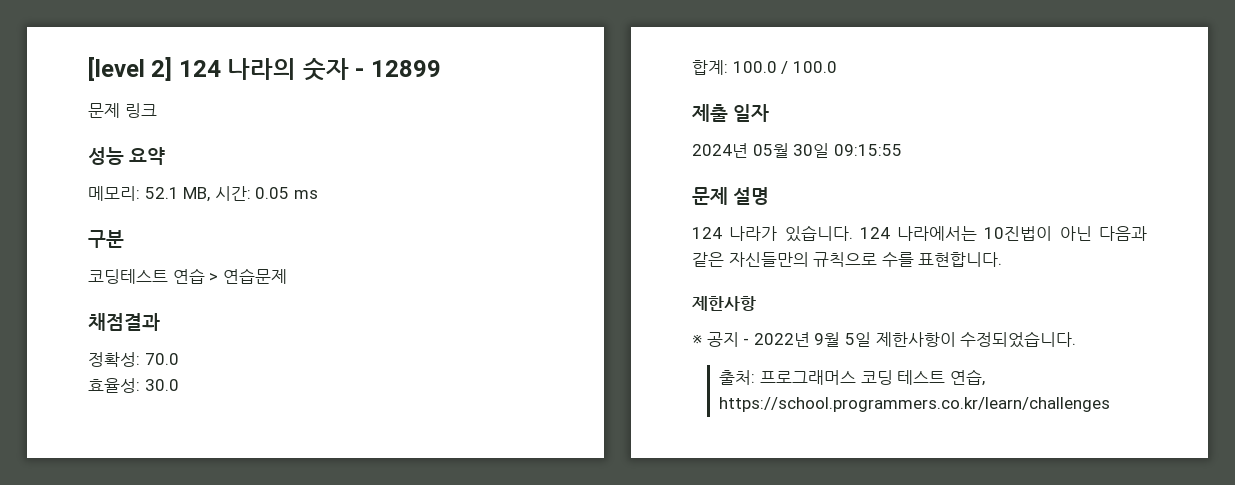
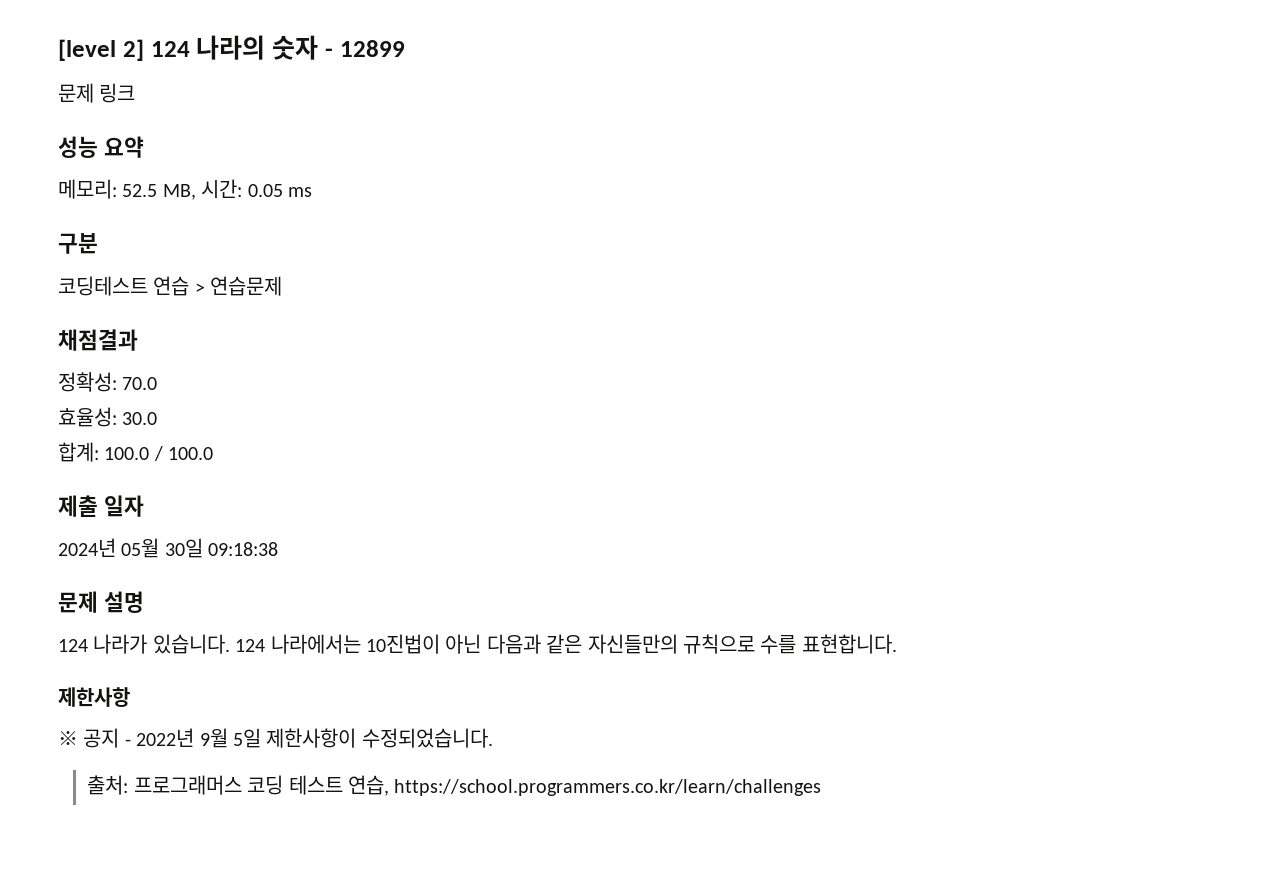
- 메모리: 52.1 MB, 시간: 0.05 ms
+ 메모리: 52.5 MB, 시간: 0.05 ms
- 2024년 05월 30일 09:15:55
+ 2024년 05월 30일 09:18:38

